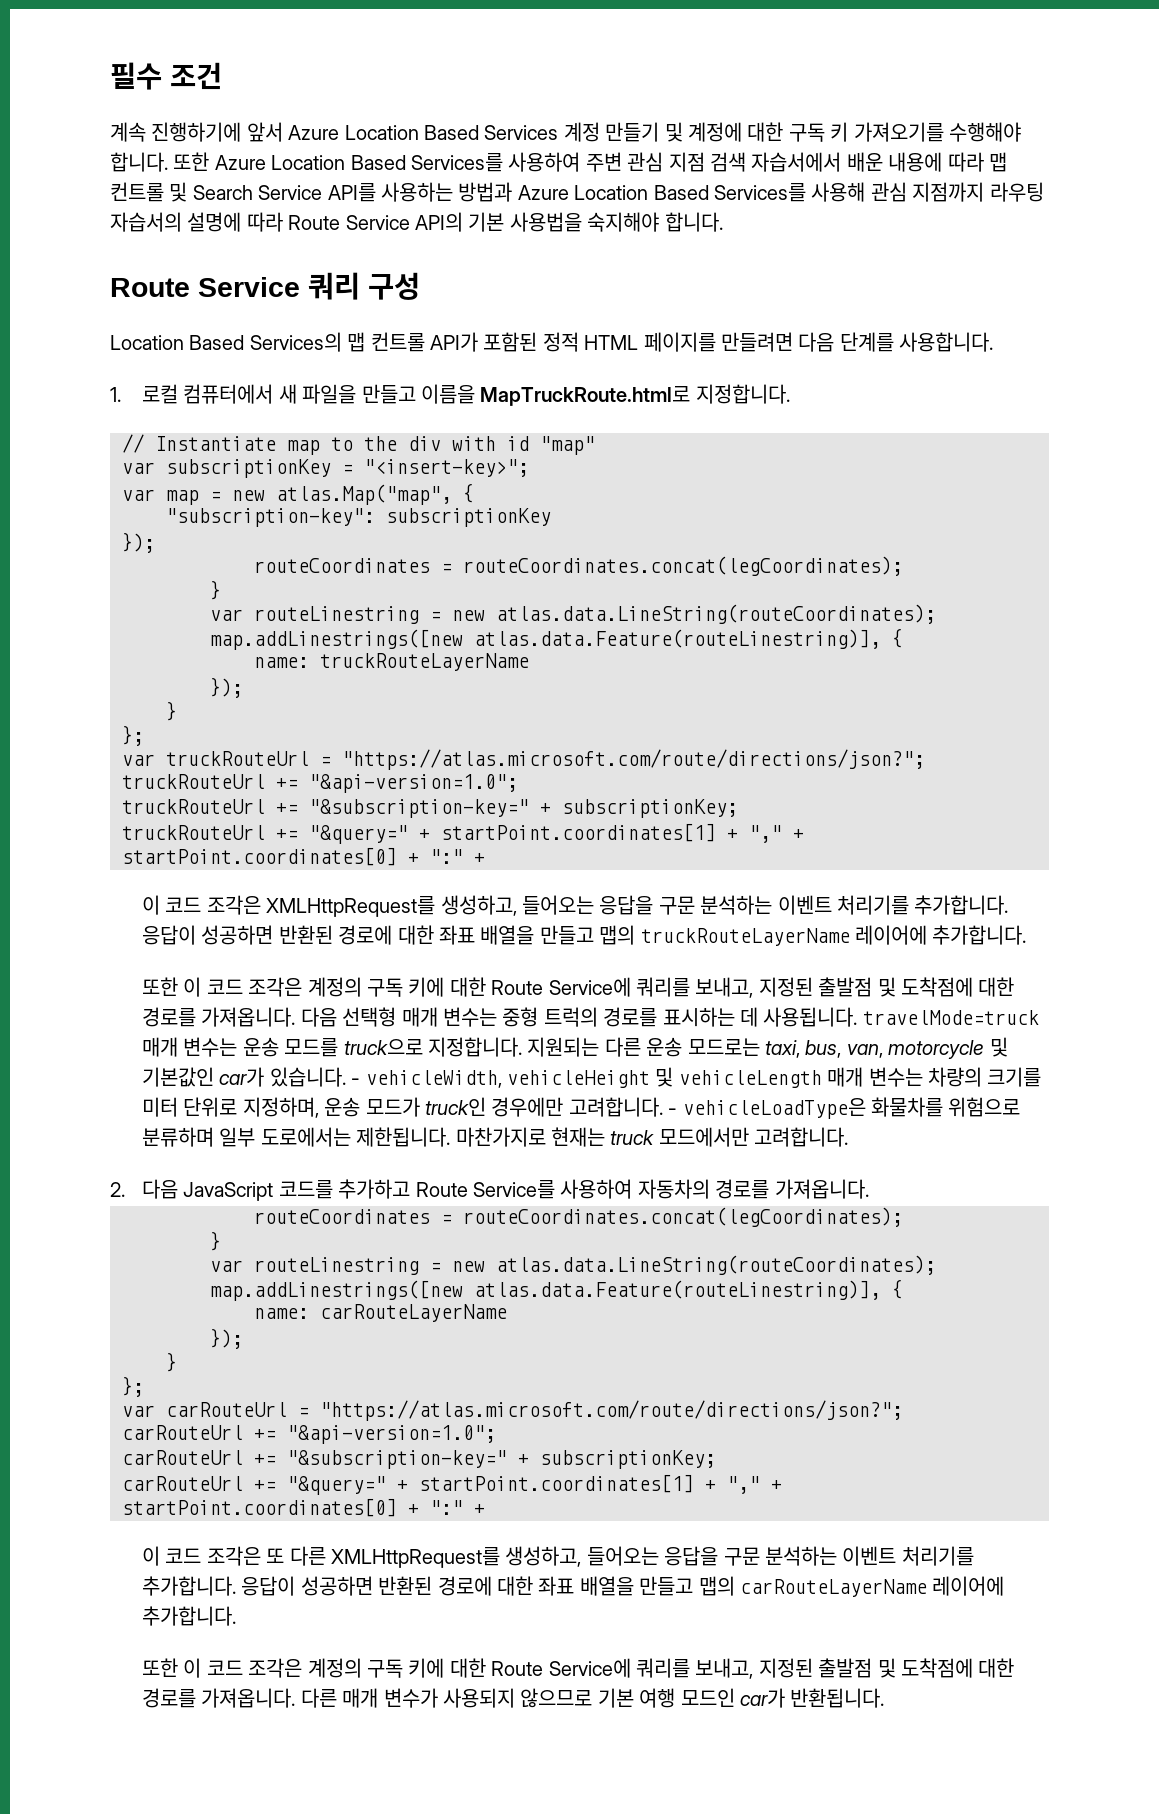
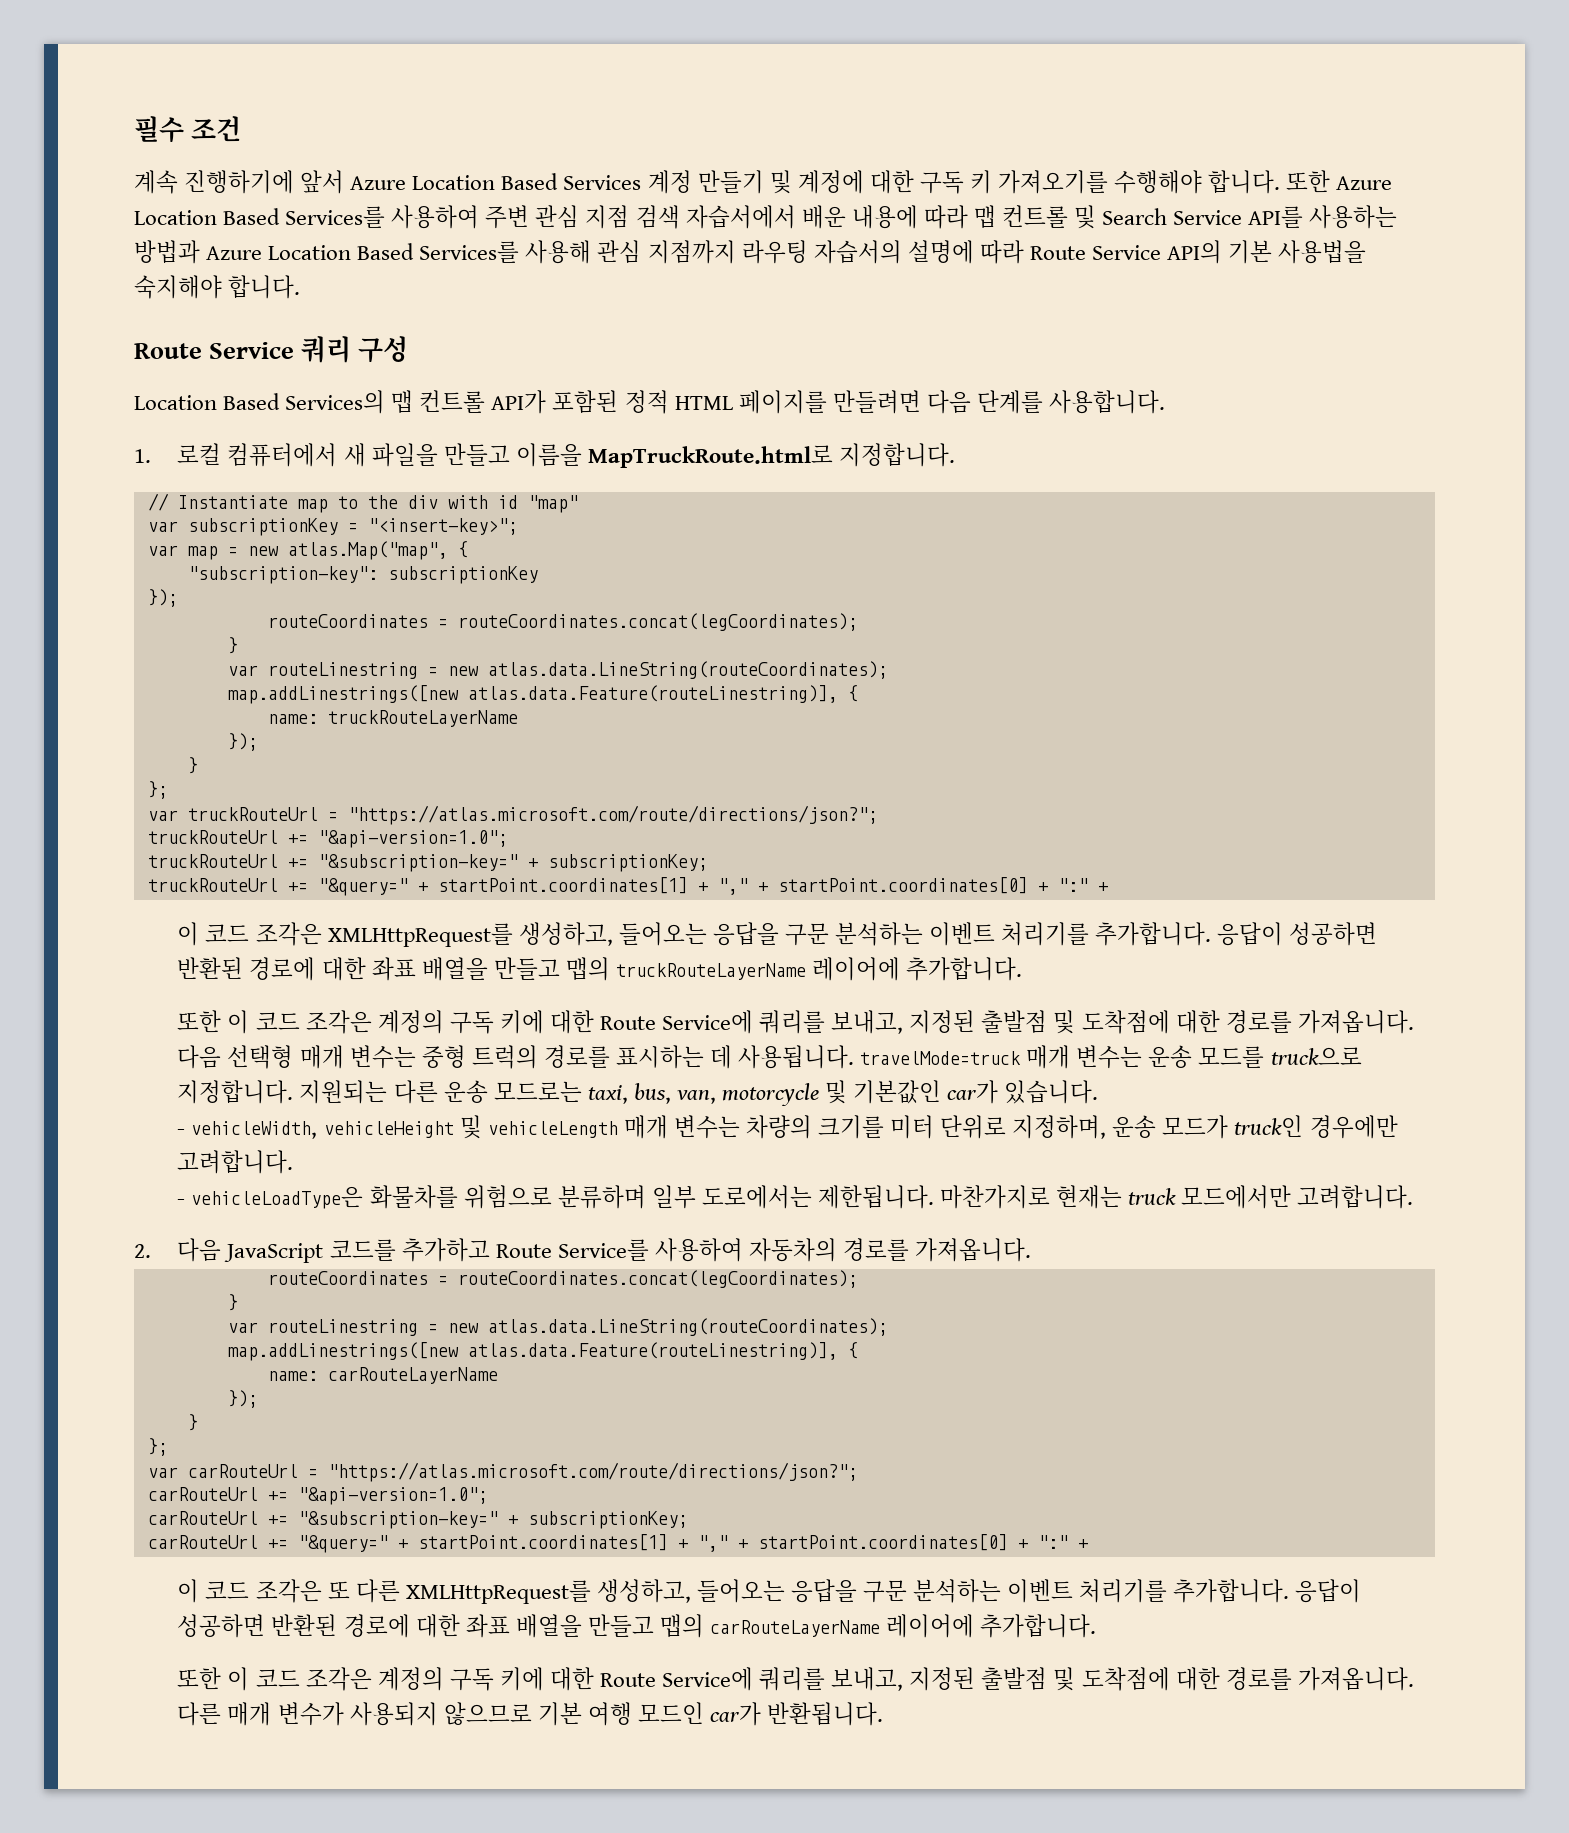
- 지원되는 다른 운송 모드로는 taxi, bus, van, motorcycle 및 기본값인 car가 있습니다. - vehicleWidth, vehicleHeight 및 vehicleLength 매개 변수는 차량의 크기를 미터 단위로 지정하며, 운송 모드가 truck인 경우에만 고려합니다. - vehicleLoadType은 화물차를 위험으로 분류하며 일부 도로에서는 제한됩니다.
+ 지원되는 다른 운송 모드로는 taxi, bus, van, motorcycle 및 기본값인 car가 있습니다.
+ - vehicleWidth, vehicleHeight 및 vehicleLength 매개 변수는 차량의 크기를 미터 단위로 지정하며, 운송 모드가 truck인 경우에만 고려합니다.
+ - vehicleLoadType은 화물차를 위험으로 분류하며 일부 도로에서는 제한됩니다.

